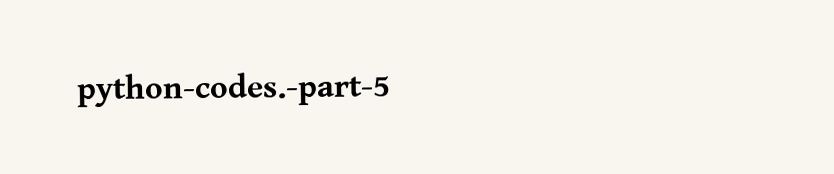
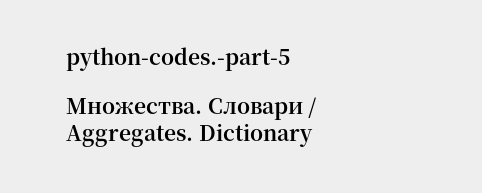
+ Множества. Словари / Aggregates. Dictionary

